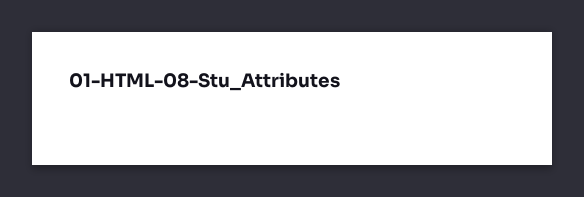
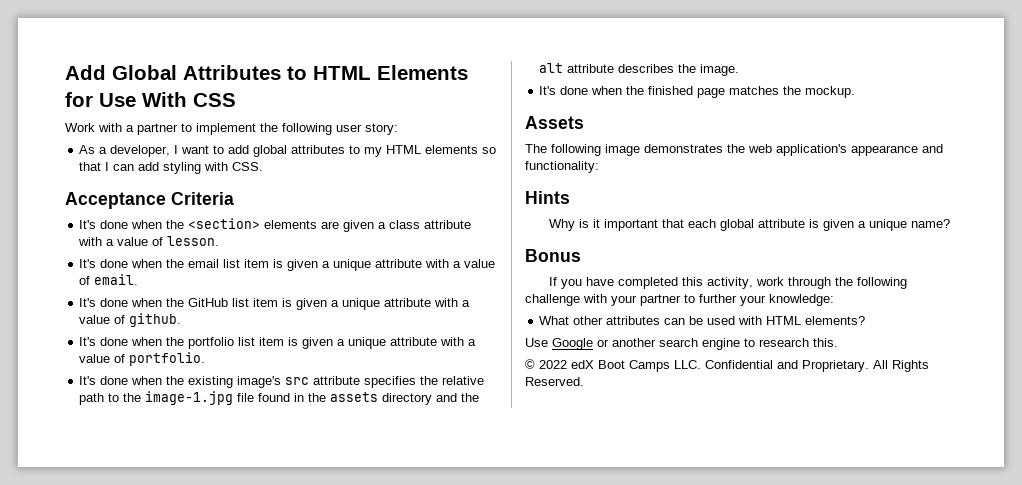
- 01-HTML-08-Stu_Attributes
+ Add Global Attributes to HTML Elements for Use With CSS
+ Work with a partner to implement the following user story:
+ As a developer, I want to add global attributes to my HTML elements so that I can add styling with CSS.
+ Acceptance Criteria
+ It's done when the <section> elements are given a class attribute with a value of lesson.
+ It's done when the email list item is given a unique attribute with a value of email.
+ It's done when the GitHub list item is given a unique attribute with a value of github.
+ It's done when the portfolio list item is given a unique attribute with a value of portfolio.
+ It's done when the existing image's src attribute specifies the relative path to the image-1.jpg file found in the assets directory and the alt attribute describes the image.
+ It's done when the finished page matches the mockup.
+ Assets
+ The following image demonstrates the web application's appearance and functionality:
+ Hints
+ Why is it important that each global attribute is given a unique name?
+ Bonus
+ If you have completed this activity, work through the following challenge with your partner to further your knowledge:
+ What other attributes can be used with HTML elements?
+ Use Google or another search engine to research this.
+ © 2022 edX Boot Camps LLC. Confidential and Proprietary. All Rights Reserved.

